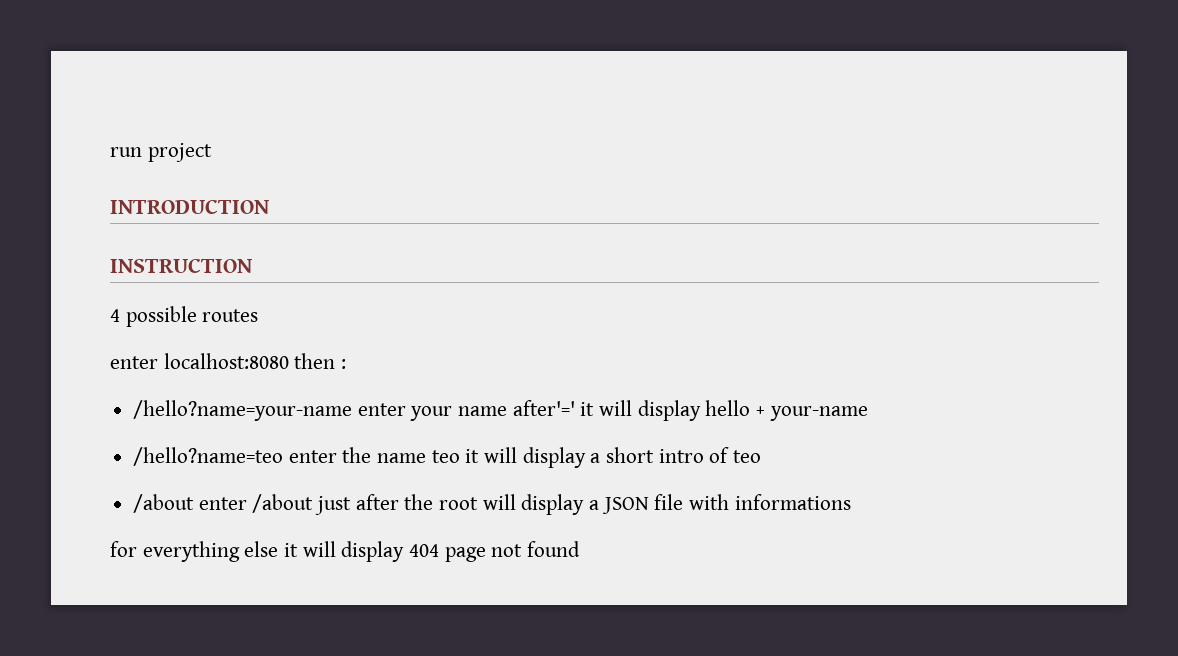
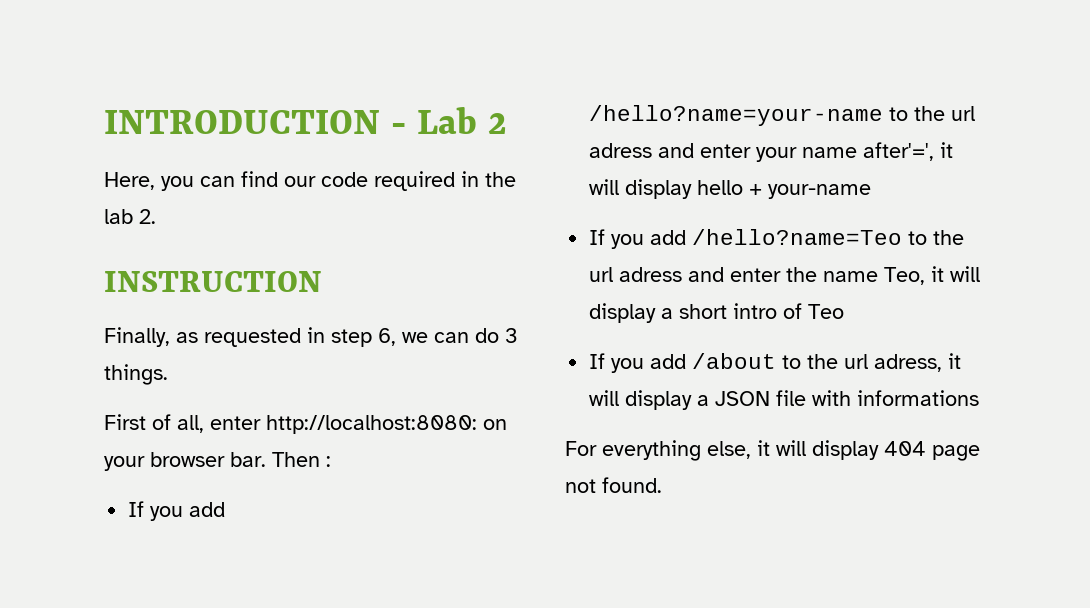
- run project
- INTRODUCTION
+ INTRODUCTION - Lab 2
+ Here, you can find our code required in the lab 2.
  INSTRUCTION
- 4 possible routes
- enter localhost:8080 then :
- /hello?name=your-name enter your name after'=' it will display hello + your-name
+ Finally, as requested in step 6, we can do 3 things.
+ First of all, enter http://localhost:8080: on your browser bar. Then :
+ If you add /hello?name=your-name to the url adress and enter your name after'=', it will display hello + your-name
- /hello?name=teo enter the name teo it will display a short intro of teo
- /about enter /about just after the root will display a JSON file with informations
+ If you add /hello?name=Teo to the url adress and enter the name Teo, it will display a short intro of Teo
+ If you add /about to the url adress, it will display a JSON file with informations
- for everything else it will display 404 page not found
+ For everything else, it will display 404 page not found.

